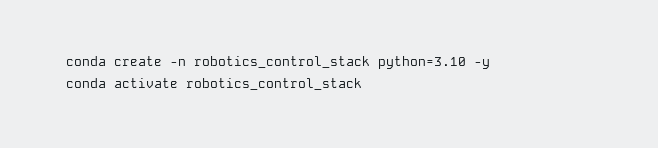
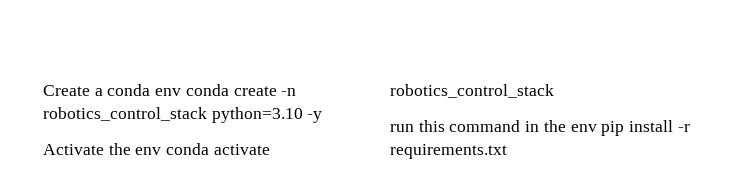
- conda create -n robotics_control_stack python=3.10 -y
+ Create a conda env conda create -n robotics_control_stack python=3.10 -y
- conda activate robotics_control_stack
+ Activate the env conda activate robotics_control_stack
+ run this command in the env pip install -r requirements.txt

